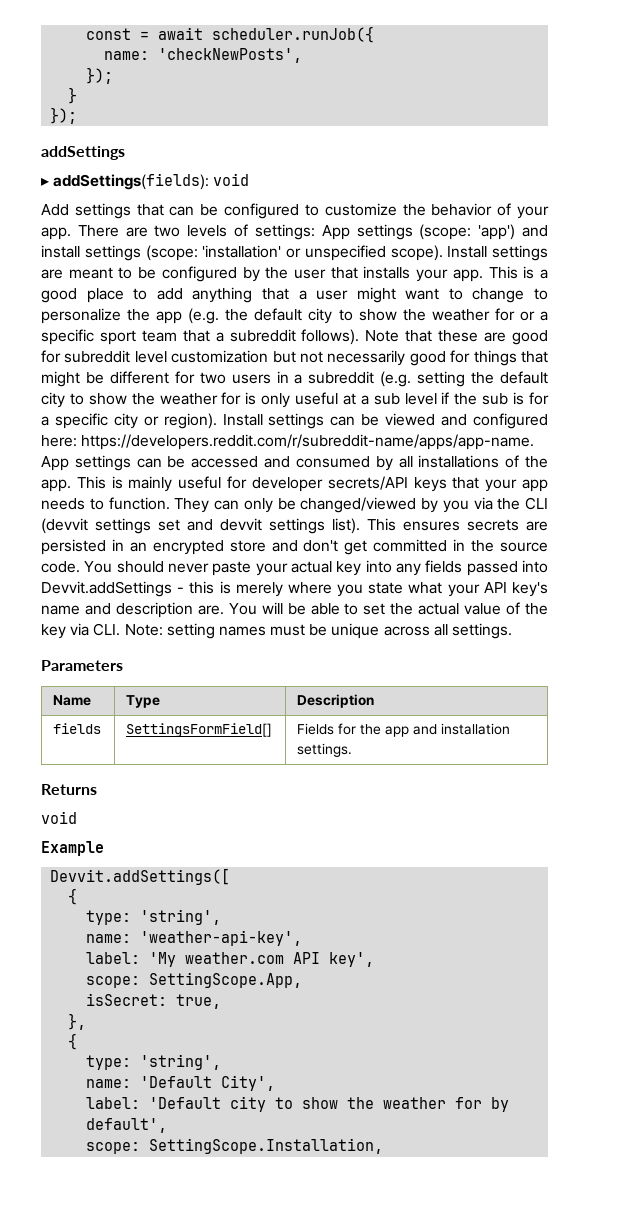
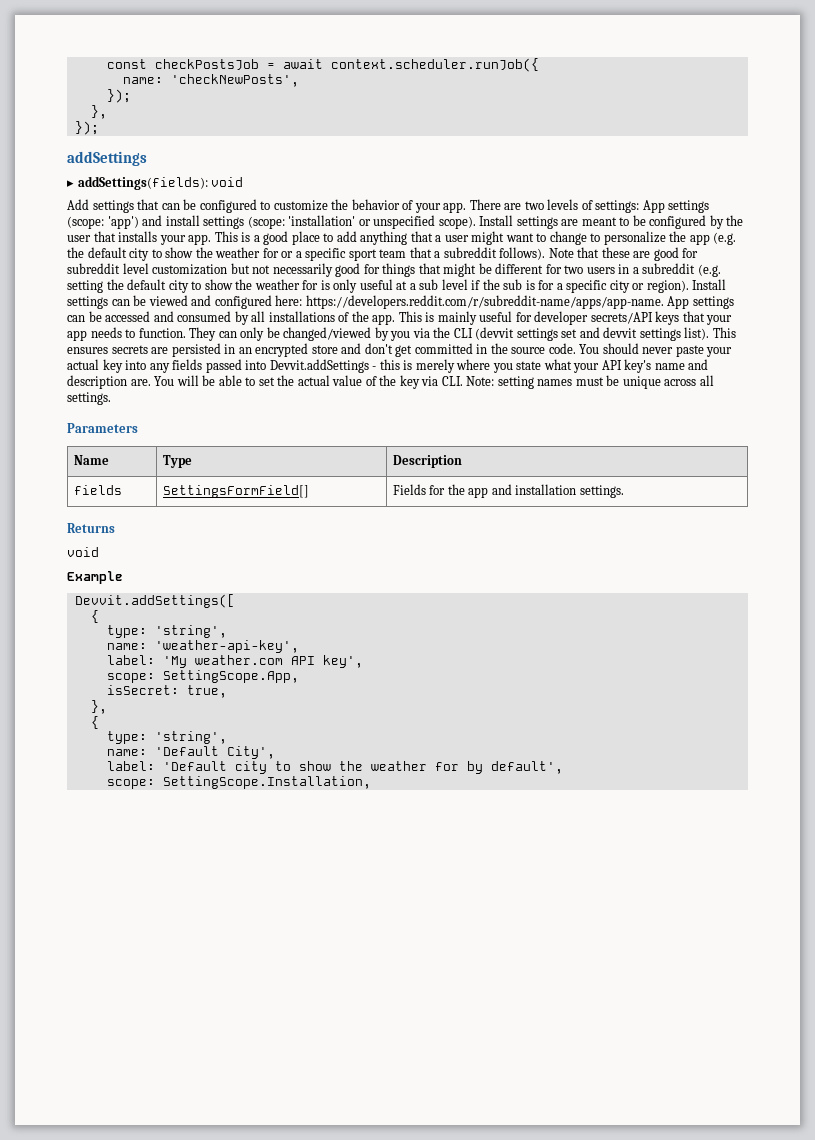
- const = await scheduler.runJob({
+ const checkPostsJob = await context.scheduler.runJob({
  name: 'checkNewPosts',
  });
- }
+ },

